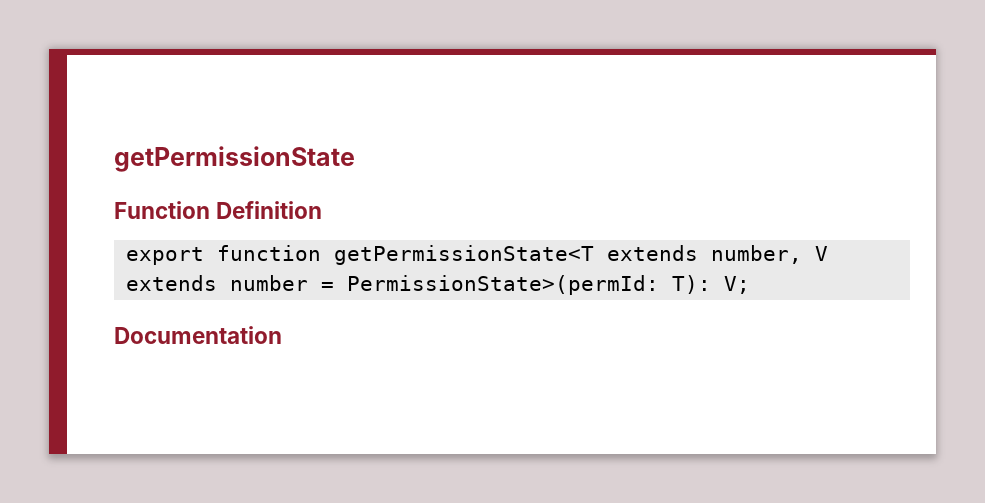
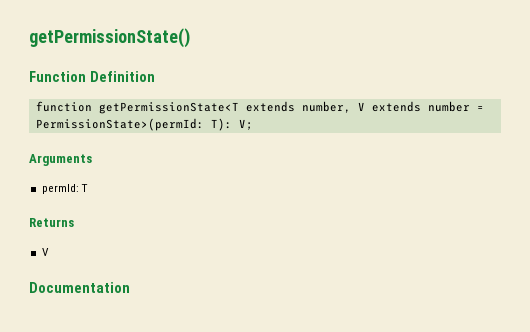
- getPermissionState
+ getPermissionState()
- export function getPermissionState<T extends number, V extends number = PermissionState>(permId: T): V;
+ function getPermissionState<T extends number, V extends number = PermissionState>(permId: T): V;
+ Arguments
+ permId: T
+ Returns
+ V

